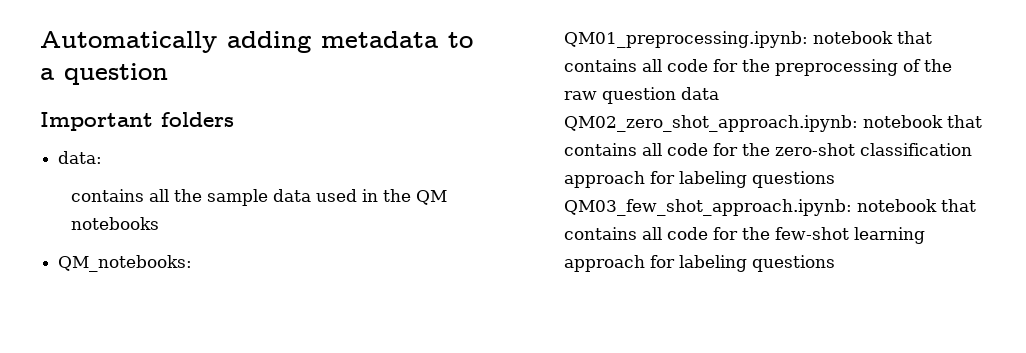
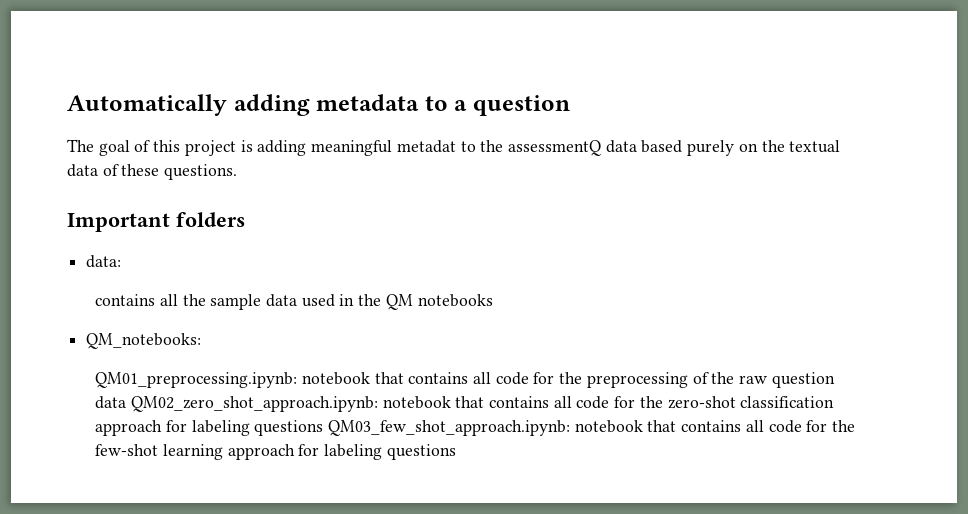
+ The goal of this project is adding meaningful metadat to the assessmentQ data based purely on the textual data of these questions.

